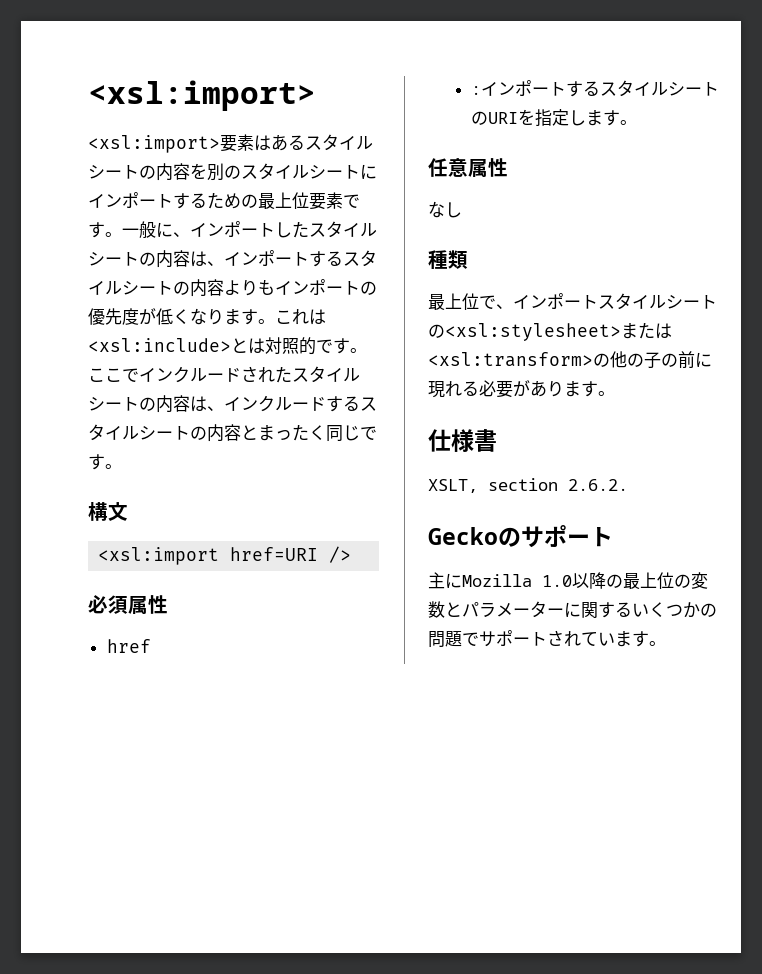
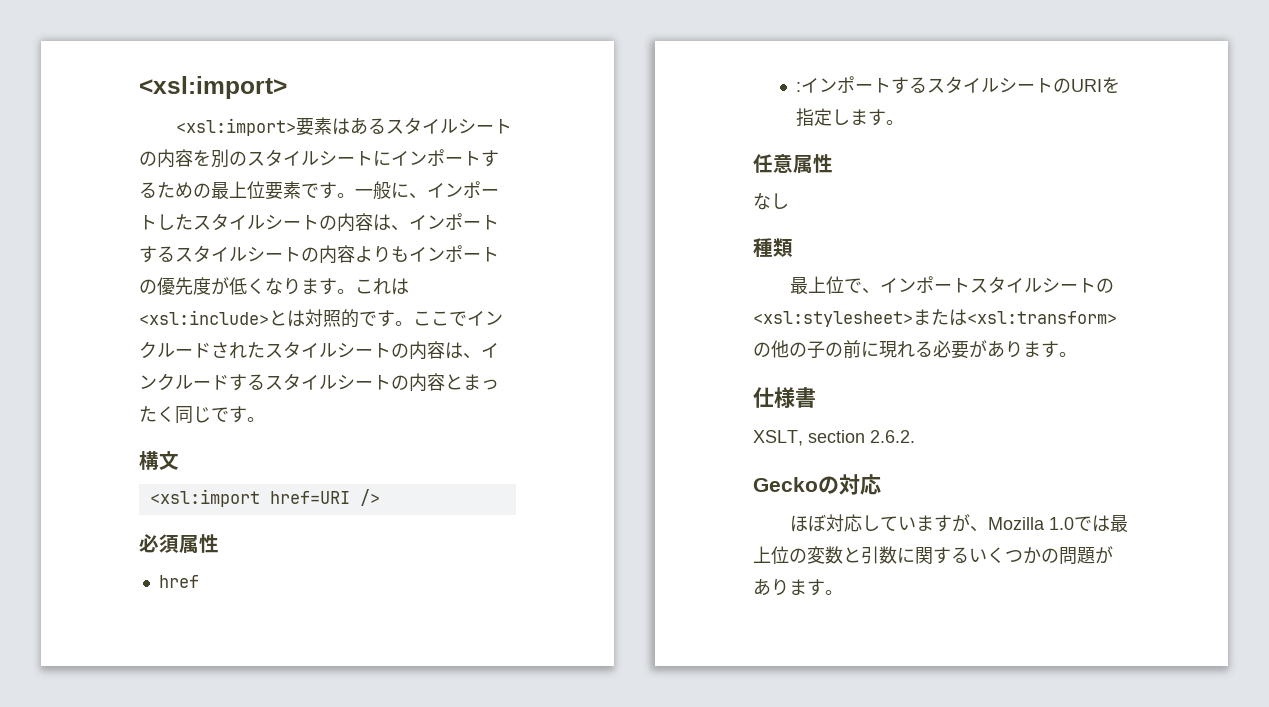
- Geckoのサポート
- 主にMozilla 1.0以降の最上位の変数とパラメーターに関するいくつかの問題でサポートされています。
+ Geckoの対応
+ ほぼ対応していますが、Mozilla 1.0では最上位の変数と引数に関するいくつかの問題があります。

